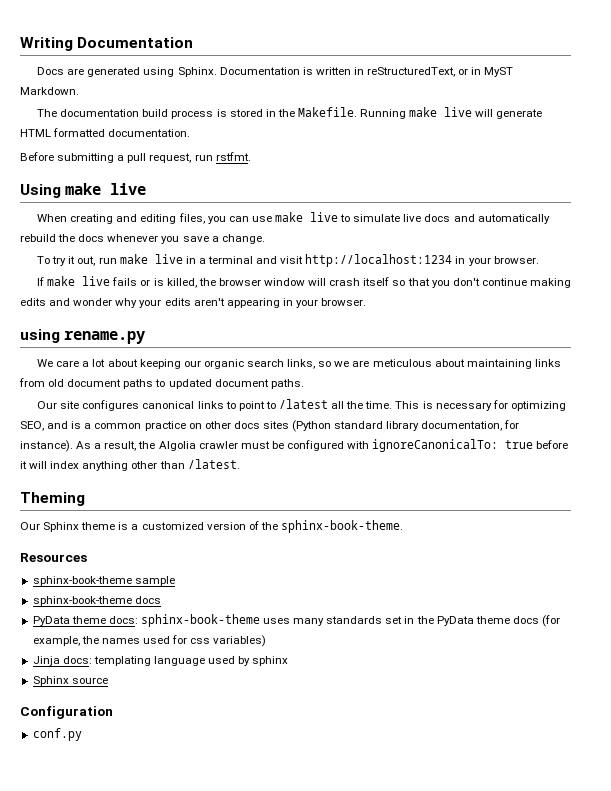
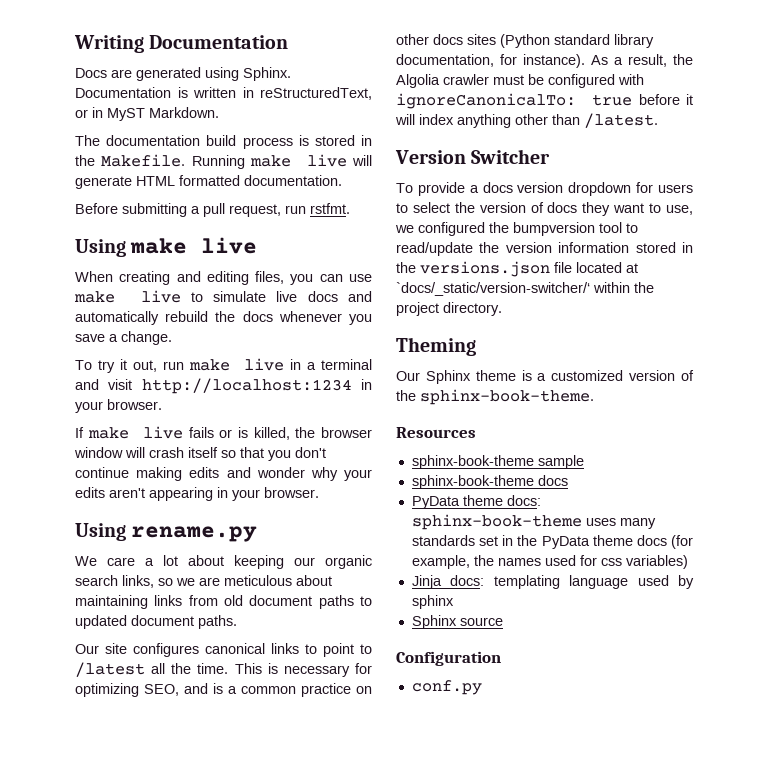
- using rename.py
+ Using rename.py
+ Version Switcher
+ To provide a docs version dropdown for users to select the version of docs they want to use, we configured the bumpversion tool to read/update the version information stored in the versions.json file located at `docs/_static/version-switcher/‘ within the project directory.

